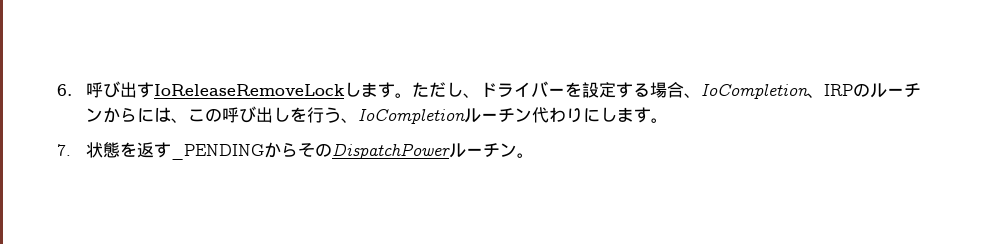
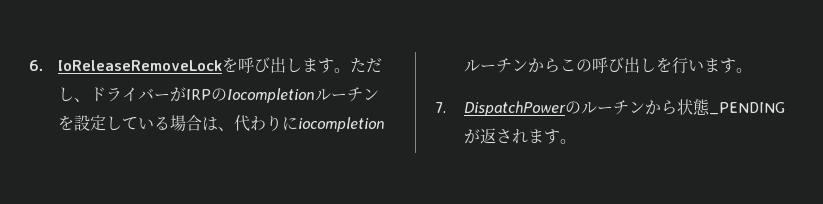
- 6.呼び出すIoReleaseRemoveLockします。
+ 6. IoReleaseRemoveLockを呼び出します。
- ただし、ドライバーを設定する場合、IoCompletion、IRPのルーチンからには、この呼び出しを行う、IoCompletionルーチン代わりにします。
- 7.状態を返す_PENDINGからそのDispatchPowerルーチン。
+ ただし、ドライバーがIRPのIocompletionルーチンを設定している場合は、代わりにiocompletionルーチンからこの呼び出しを行います。
+ 7. DispatchPowerのルーチンから状態_PENDINGが返されます。

